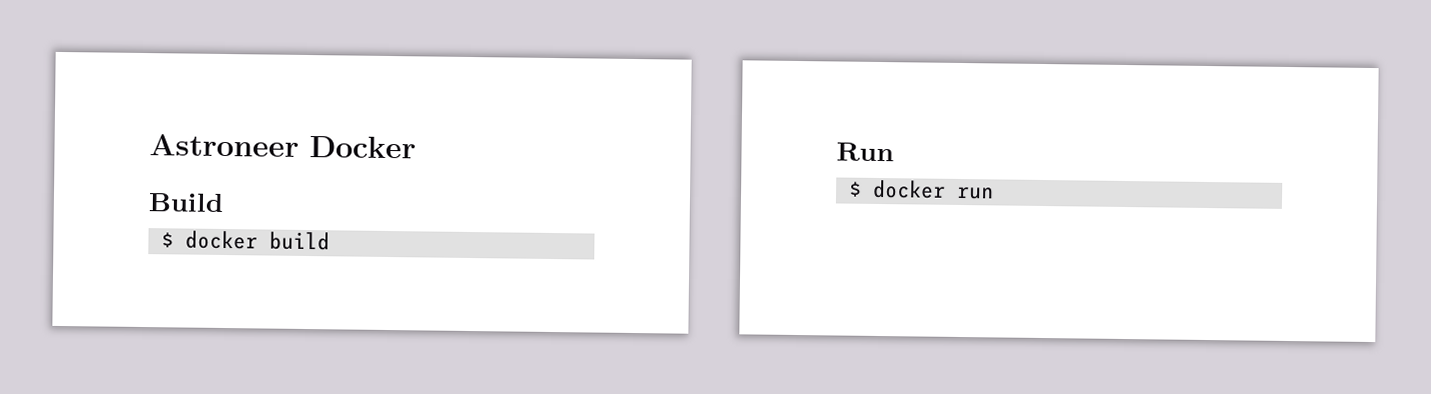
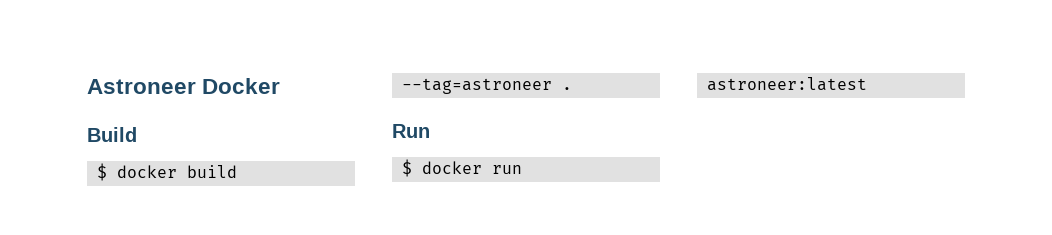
- $ docker build
+ $ docker build --tag=astroneer .
- $ docker run
+ $ docker run astroneer:latest

